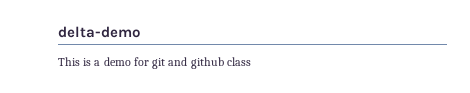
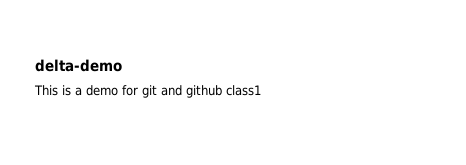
- This is a demo for git and github class
+ This is a demo for git and github class1

